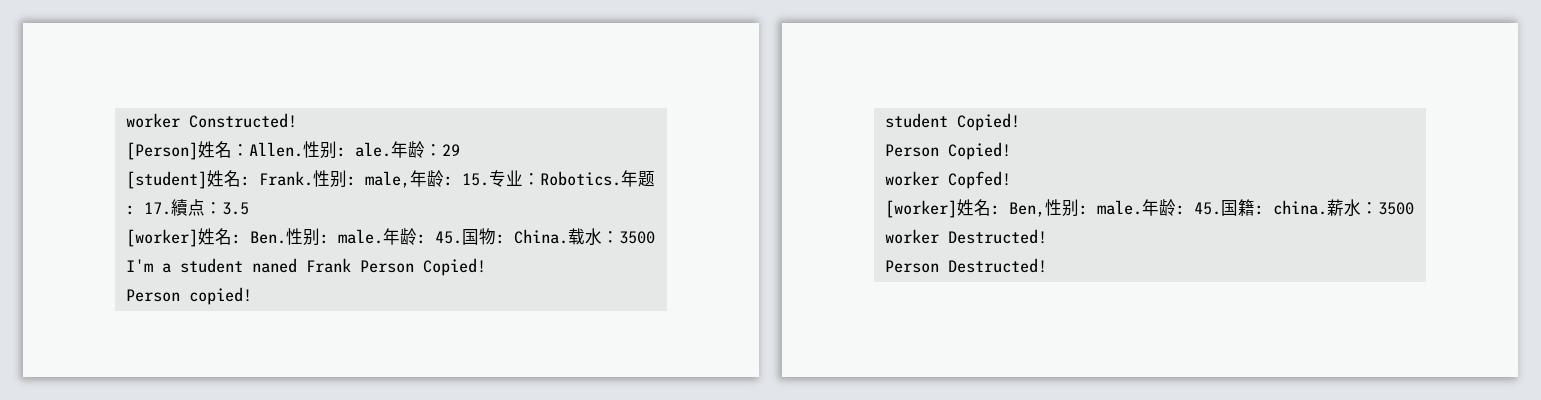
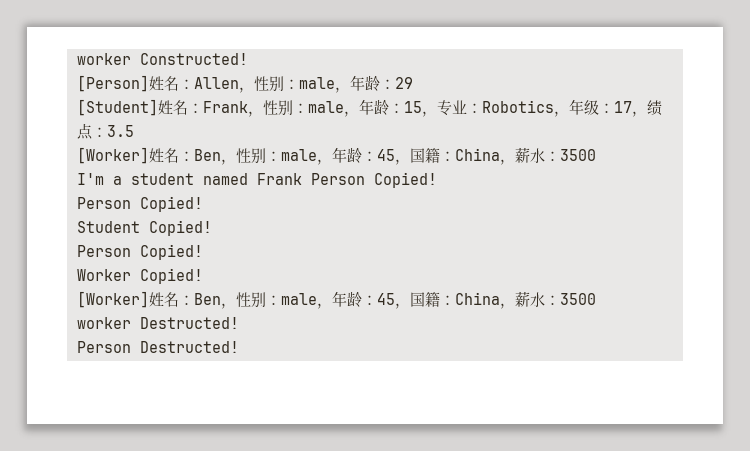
- [Person]姓名：Allen.性别: ale.年龄：29
+ [Person]姓名：Allen，性别：male，年龄：29
- [student]姓名: Frank.性别: male,年龄: 15.专业：Robotics.年题: 17.續点：3.5
- [worker]姓名: Ben.性别: male.年龄: 45.国物: China.载水：3500
+ [Student]姓名：Frank，性别：male，年龄：15，专业：Robotics，年级：17，绩点：3.5
+ [Worker]姓名：Ben，性别：male，年龄：45，国籍：China，薪水：3500
- I'm a student naned Frank Person Copied!
- Person copied!
- student Copied!
+ I'm a student named Frank Person Copied!
  Person Copied!
- worker Copfed!
- [worker]姓名: Ben,性别: male.年龄: 45.国籍: china.薪水：3500
+ Student Copied!
+ Person Copied!
+ Worker Copied!
+ [Worker]姓名：Ben，性别：male，年龄：45，国籍：China，薪水：3500

